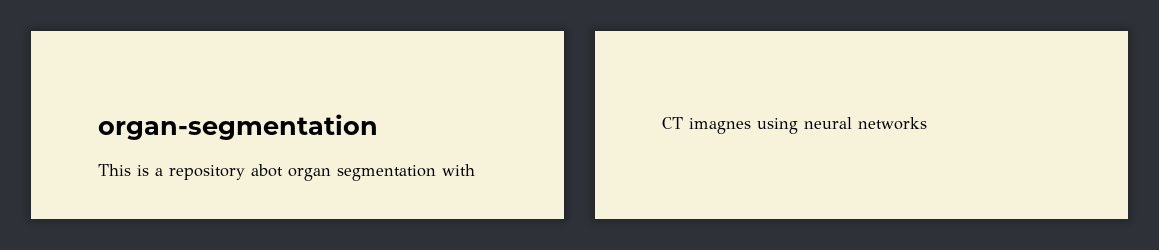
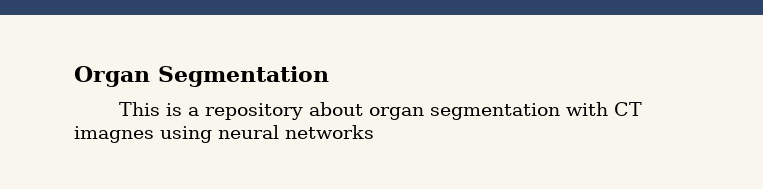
- organ-segmentation
+ Organ Segmentation
- This is a repository abot organ segmentation with CT imagnes using neural networks
+ This is a repository about organ segmentation with CT imagnes using neural networks

